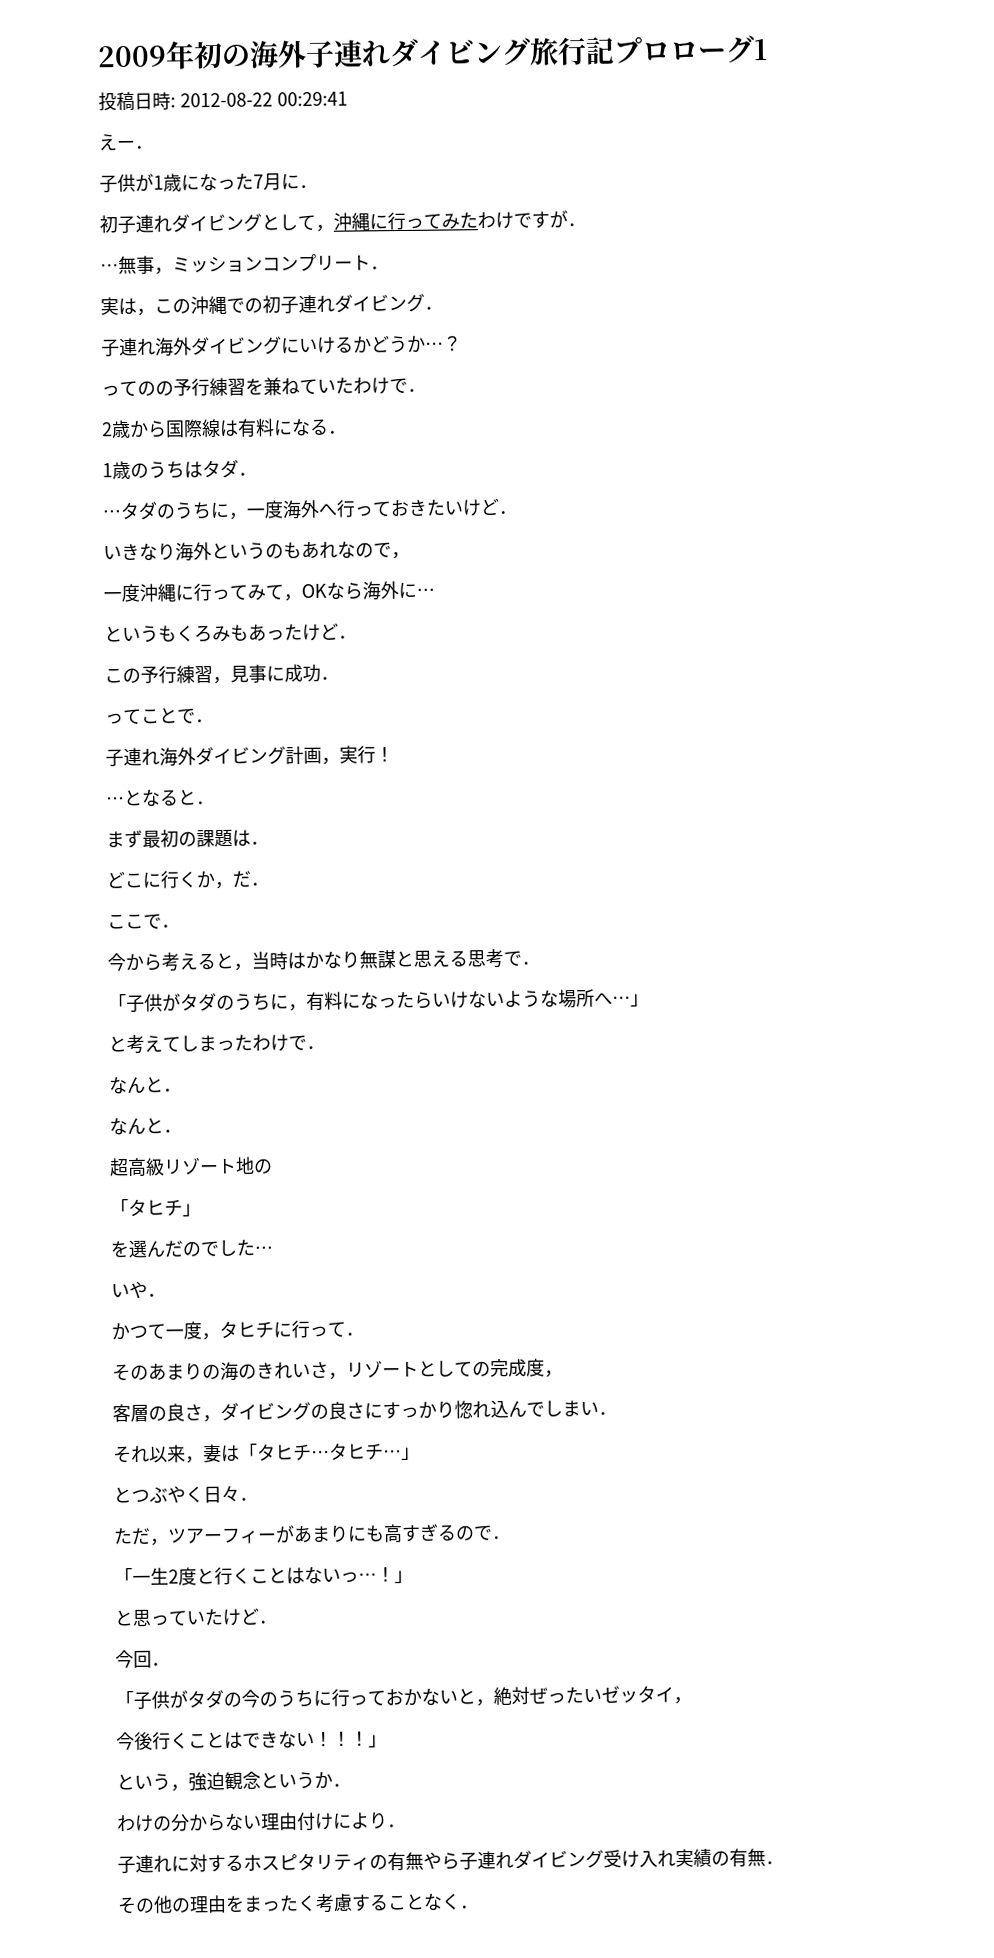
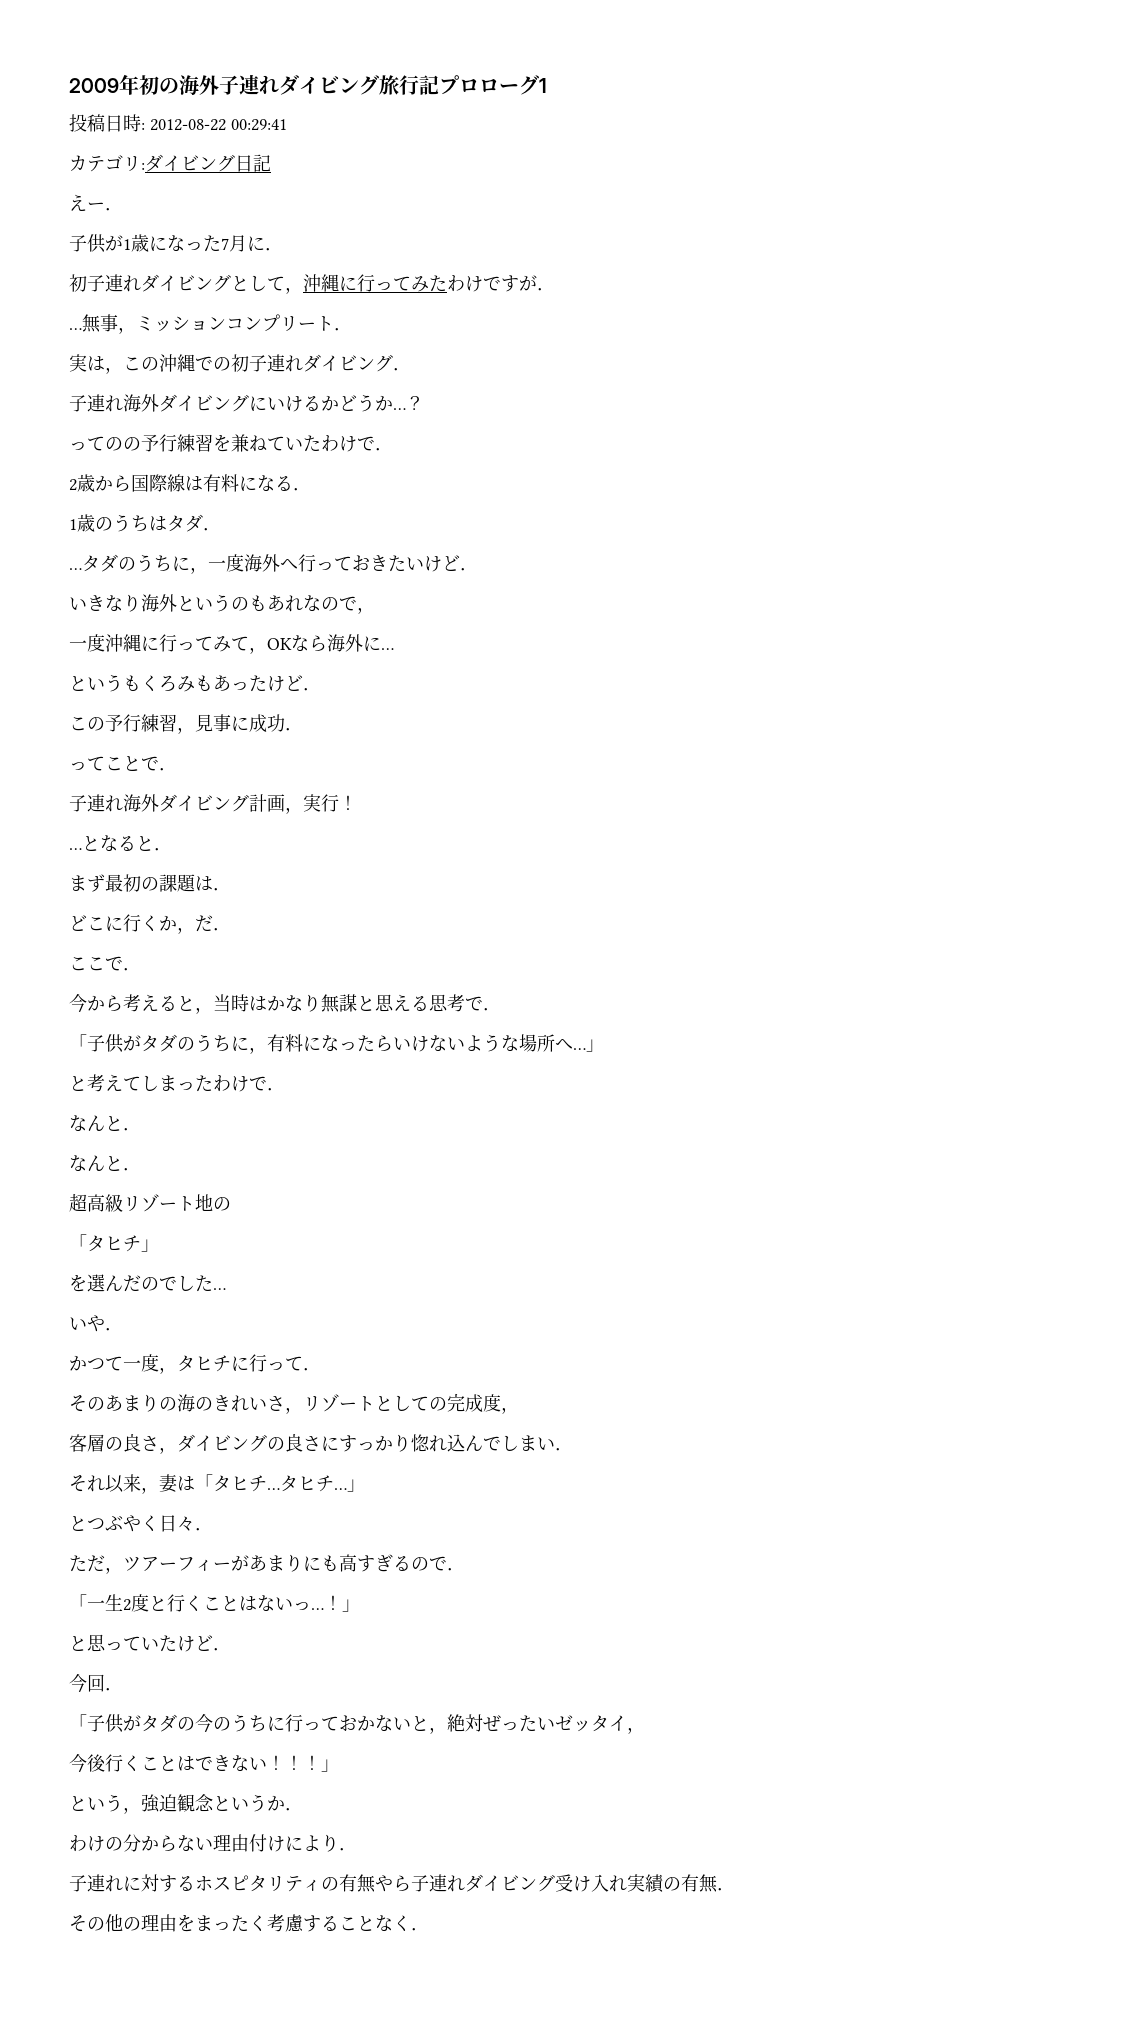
+ カテゴリ:ダイビング日記

